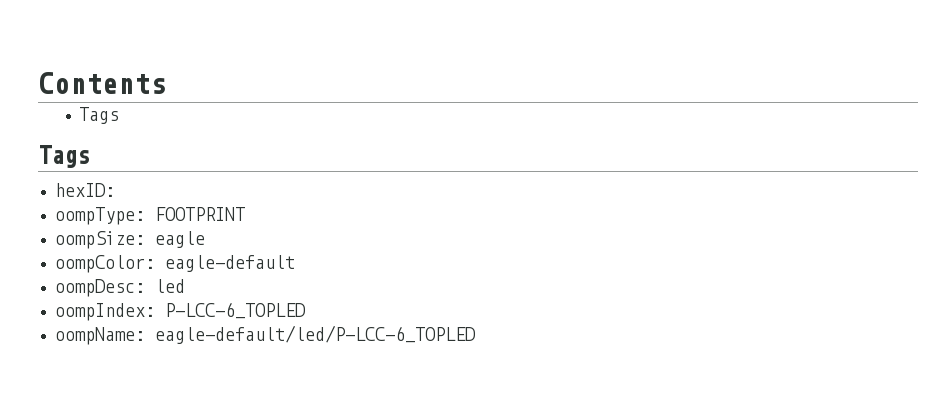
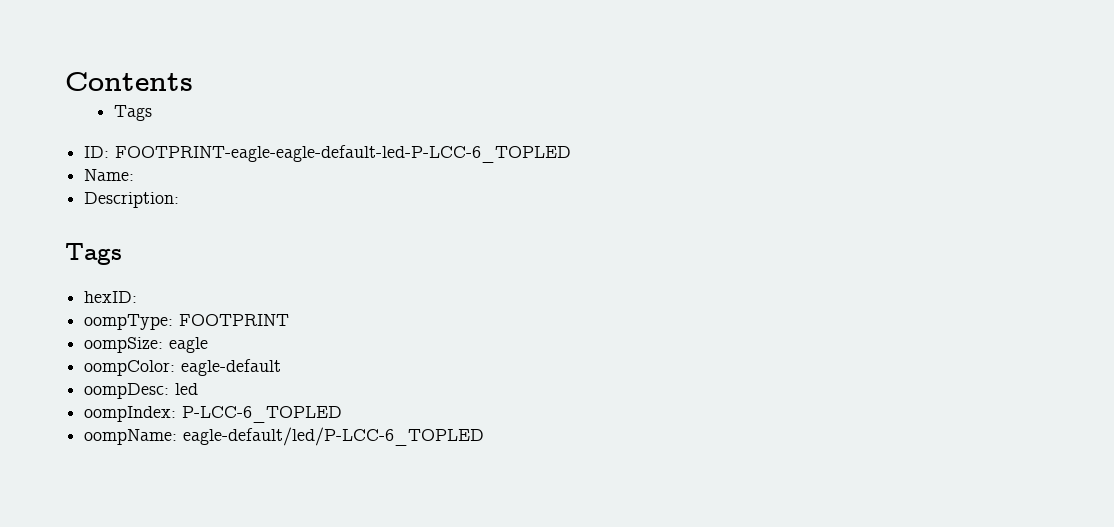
+ ID: FOOTPRINT-eagle-eagle-default-led-P-LCC-6_TOPLED
+ Name:
+ Description:

